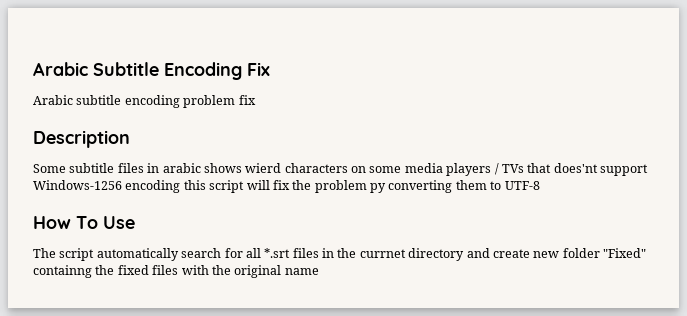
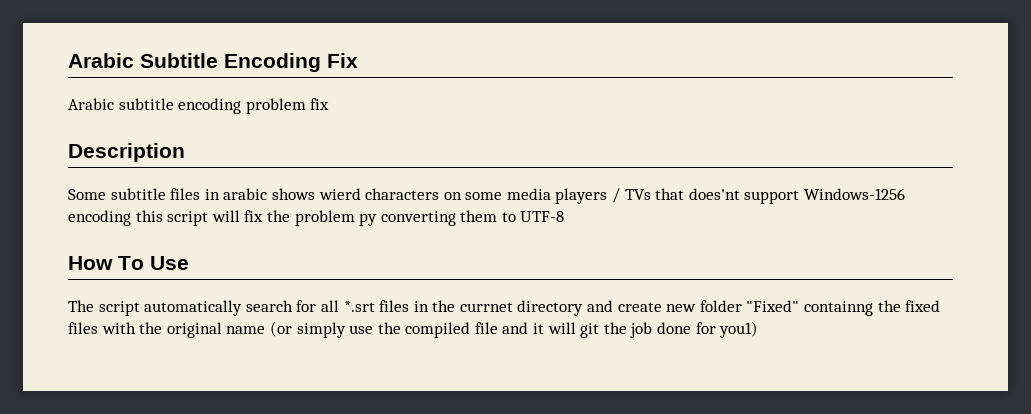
- The script automatically search for all *.srt files in the currnet directory and create new folder "Fixed" containng the fixed files with the original name
+ The script automatically search for all *.srt files in the currnet directory and create new folder "Fixed" containng the fixed files with the original name (or simply use the compiled file and it will git the job done for you1)

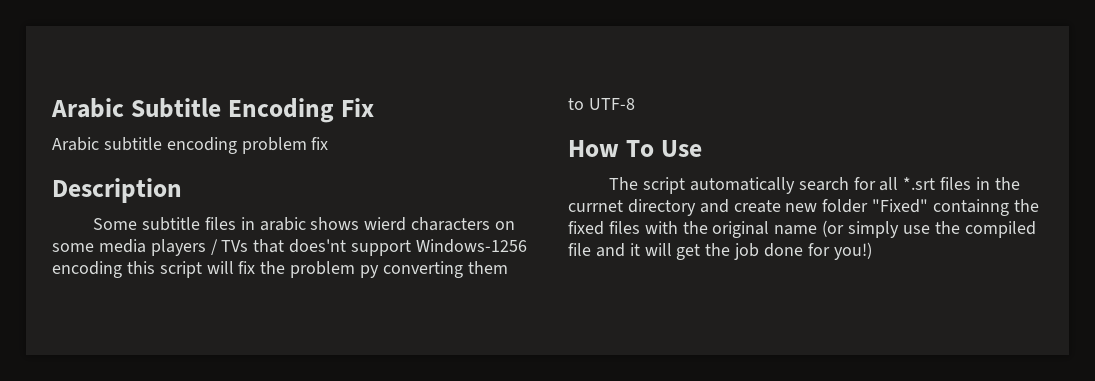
- The script automatically search for all *.srt files in the currnet directory and create new folder "Fixed" containng the fixed files with the original name (or simply use the compiled file and it will git the job done for you1)
+ The script automatically search for all *.srt files in the currnet directory and create new folder "Fixed" containng the fixed files with the original name (or simply use the compiled file and it will get the job done for you!)

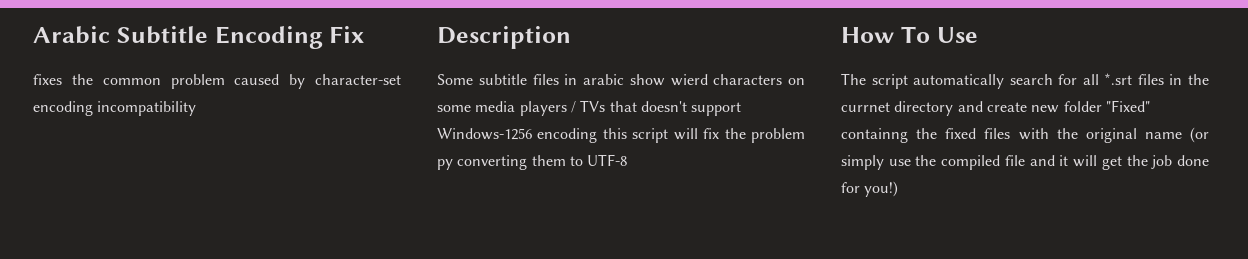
- Arabic subtitle encoding problem fix
+ fixes the common problem caused by character-set encoding incompatibility
- Some subtitle files in arabic shows wierd characters on some media players / TVs that does'nt support Windows-1256 encoding this script will fix the problem py converting them to UTF-8
+ Some subtitle files in arabic show wierd characters on some media players / TVs that doesn't support Windows-1256 encoding this script will fix the problem py converting them to UTF-8

